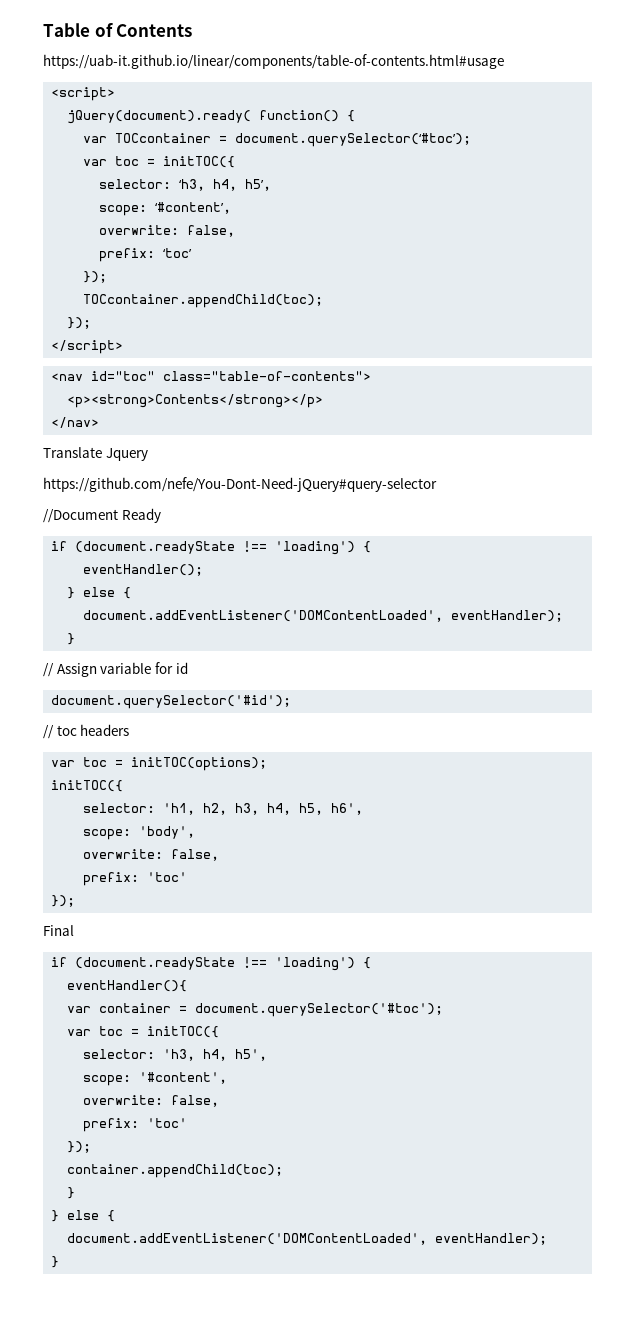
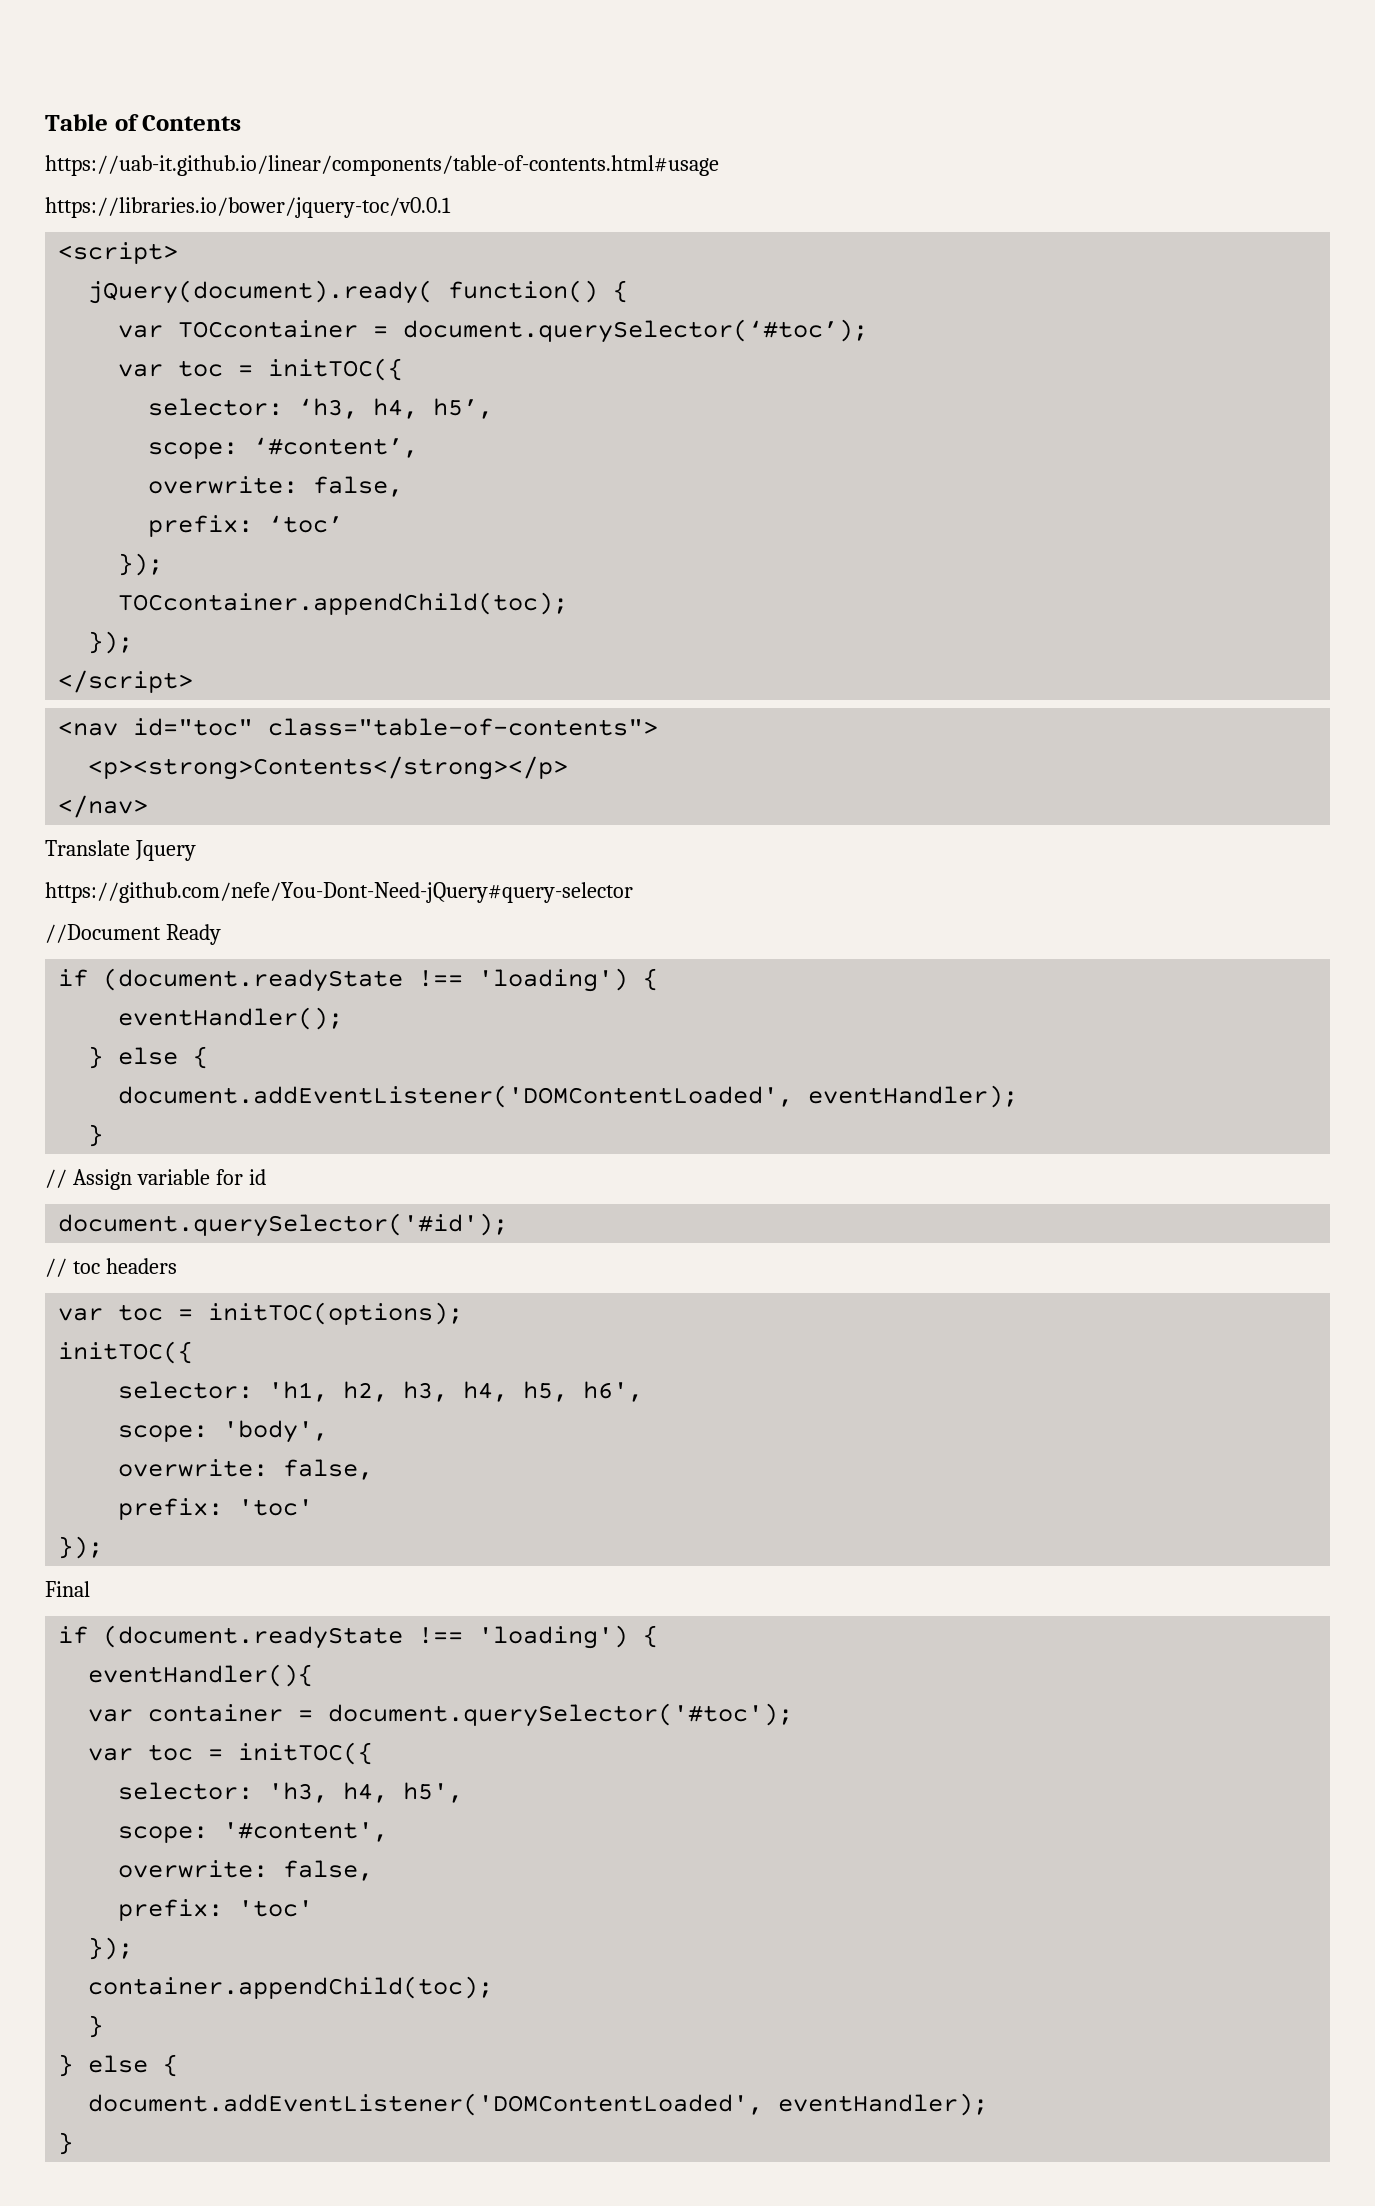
+ https://libraries.io/bower/jquery-toc/v0.0.1

